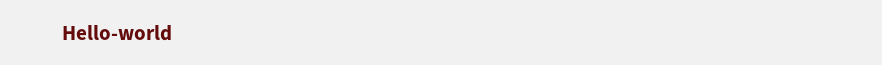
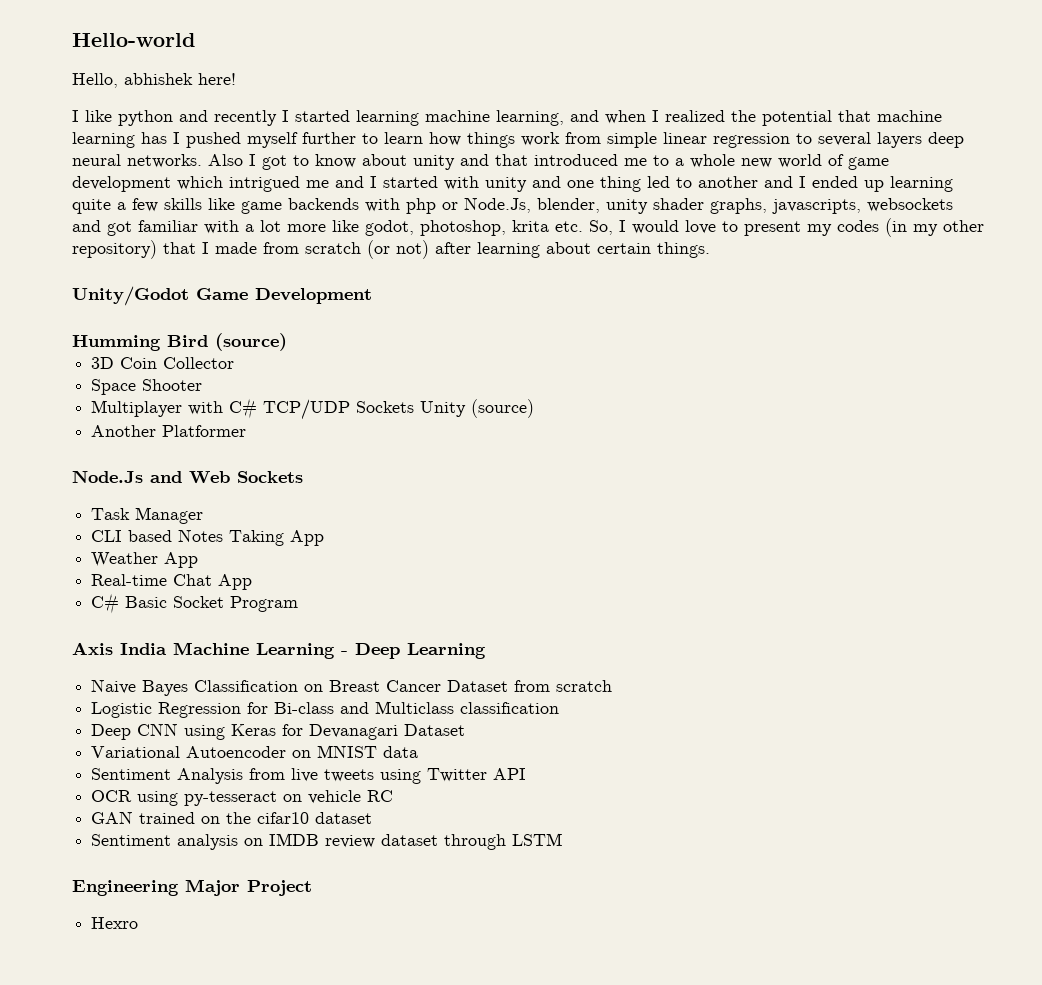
+ Hello, abhishek here!
+ I like python and recently I started learning machine learning, and when I realized the potential that machine learning has I pushed myself further to learn how things work from simple linear regression to several layers deep neural networks. Also I got to know about unity and that introduced me to a whole new world of game development which intrigued me and I started with unity and one thing led to another and I ended up learning quite a few skills like game backends with php or Node.Js, blender, unity shader graphs, javascripts, websockets and got familiar with a lot more like godot, photoshop, krita etc. So, I would love to present my codes (in my other repository) that I made from scratch (or not) after learning about certain things.
+ Unity/Godot Game Development
+ Humming Bird (source)
+ 3D Coin Collector
+ Space Shooter
+ Multiplayer with C# TCP/UDP Sockets Unity (source)
+ Another Platformer
+ Node.Js and Web Sockets
+ Task Manager
+ CLI based Notes Taking App
+ Weather App
+ Real-time Chat App
+ C# Basic Socket Program
+ Axis India Machine Learning - Deep Learning
+ Naive Bayes Classification on Breast Cancer Dataset from scratch
+ Logistic Regression for Bi-class and Multiclass classification
+ Deep CNN using Keras for Devanagari Dataset
+ Variational Autoencoder on MNIST data
+ Sentiment Analysis from live tweets using Twitter API
+ OCR using py-tesseract on vehicle RC
+ GAN trained on the cifar10 dataset
+ Sentiment analysis on IMDB review dataset through LSTM
+ Engineering Major Project
+ Hexro

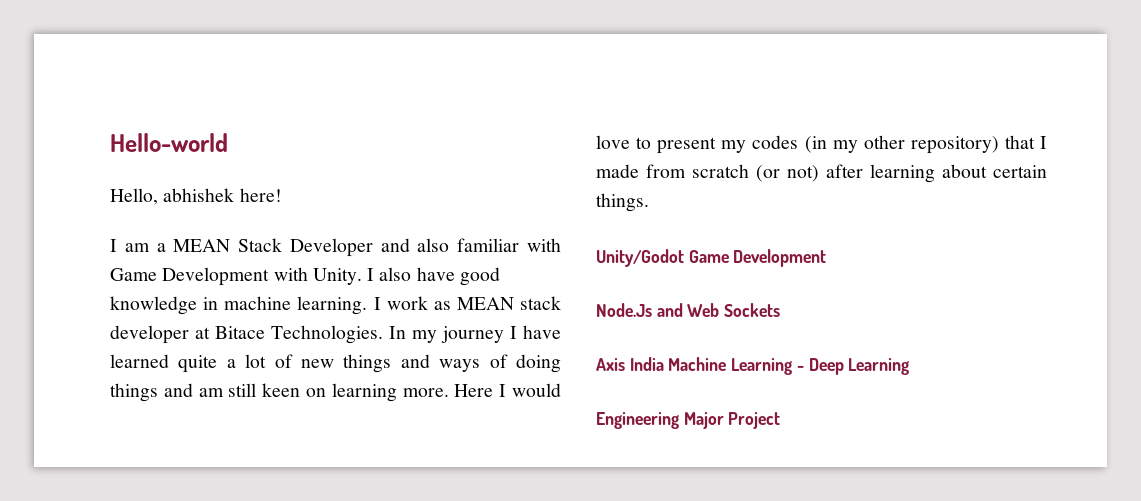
- I like python and recently I started learning machine learning, and when I realized the potential that machine learning has I pushed myself further to learn how things work from simple linear regression to several layers deep neural networks. Also I got to know about unity and that introduced me to a whole new world of game development which intrigued me and I started with unity and one thing led to another and I ended up learning quite a few skills like game backends with php or Node.Js, blender, unity shader graphs, javascripts, websockets and got familiar with a lot more like godot, photoshop, krita etc. So, I would love to present my codes (in my other repository) that I made from scratch (or not) after learning about certain things.
+ I am a MEAN Stack Developer and also familiar with Game Development with Unity. I also have good knowledge in machine learning. I work as MEAN stack developer at Bitace Technologies. In my journey I have learned quite a lot of new things and ways of doing things and am still keen on learning more. Here I would love to present my codes (in my other repository) that I made from scratch (or not) after learning about certain things.
- Humming Bird (source)
- 3D Coin Collector
- Space Shooter
- Multiplayer with C# TCP/UDP Sockets Unity (source)
- Another Platformer
  Node.Js and Web Sockets
- Task Manager
- CLI based Notes Taking App
- Weather App
- Real-time Chat App
- C# Basic Socket Program
- Naive Bayes Classification on Breast Cancer Dataset from scratch
- Logistic Regression for Bi-class and Multiclass classification
- Deep CNN using Keras for Devanagari Dataset
- Variational Autoencoder on MNIST data
- Sentiment Analysis from live tweets using Twitter API
- OCR using py-tesseract on vehicle RC
- GAN trained on the cifar10 dataset
- Sentiment analysis on IMDB review dataset through LSTM
- Hexro

